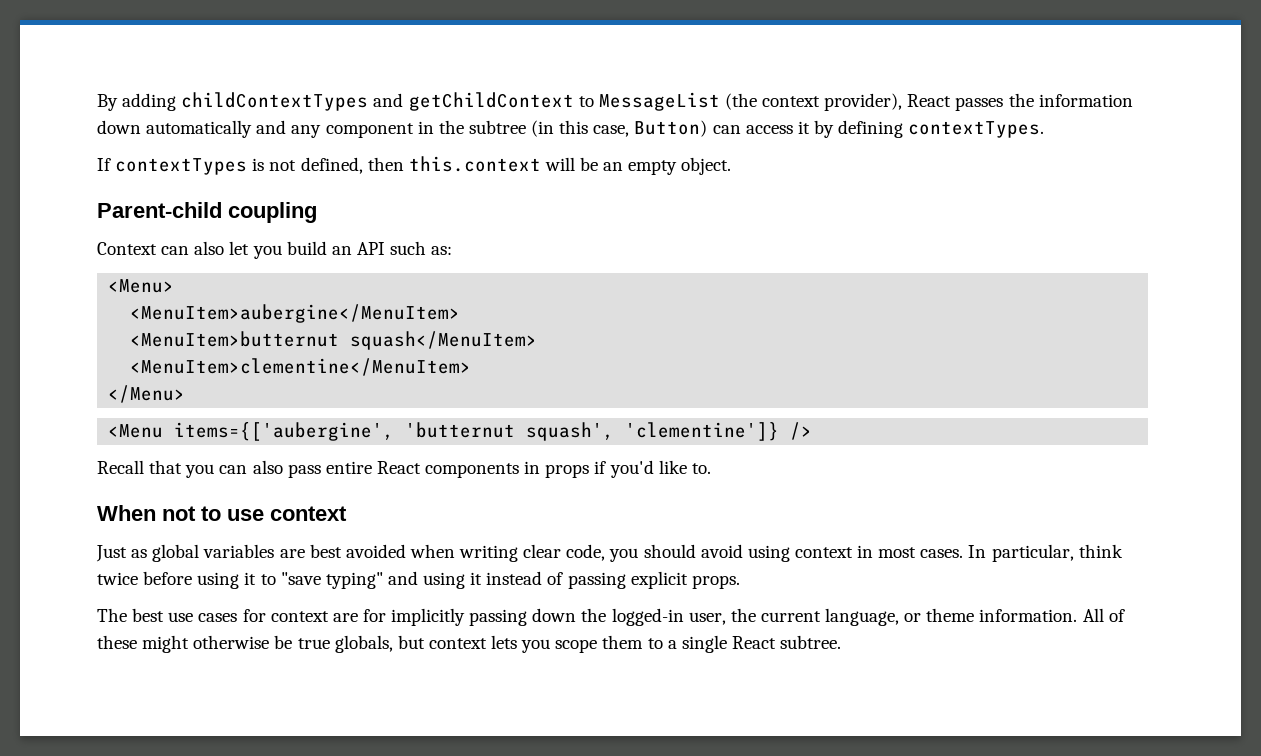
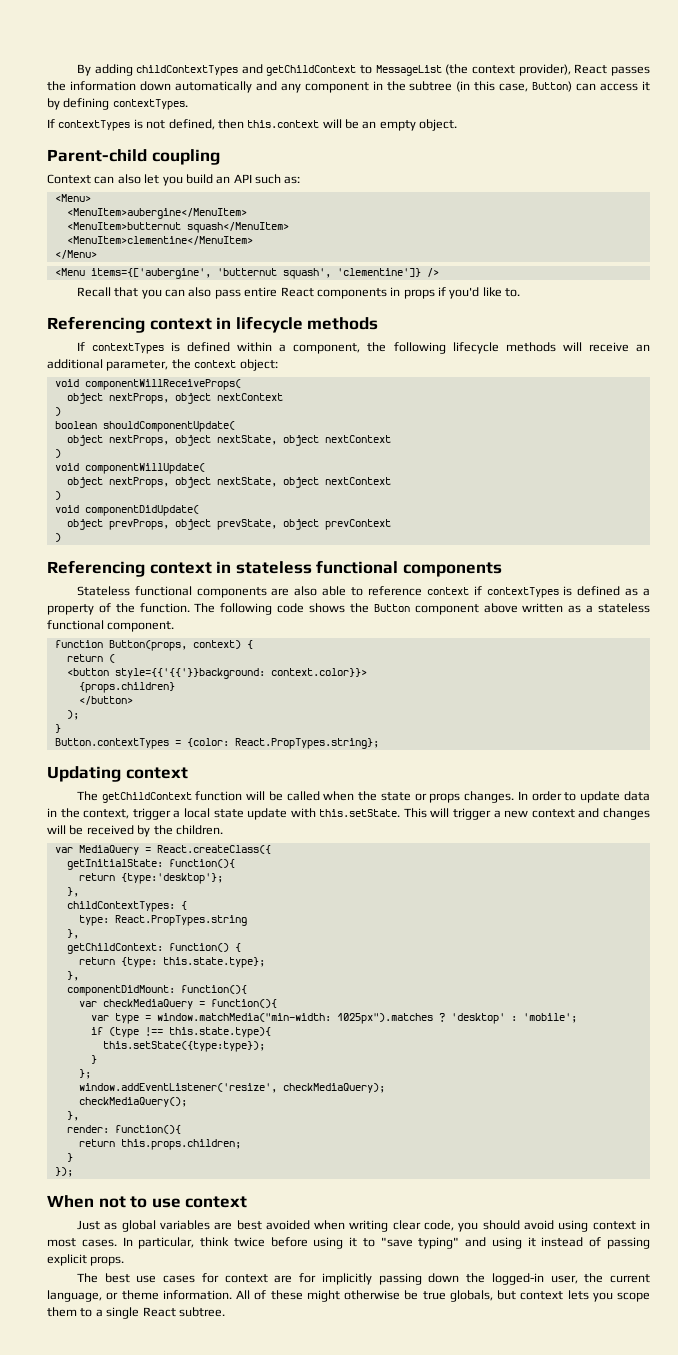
+ Referencing context in lifecycle methods
+ If contextTypes is defined within a component, the following lifecycle methods will receive an additional parameter, the context object:
+ void componentWillReceiveProps(
+ object nextProps, object nextContext
+ )
+ boolean shouldComponentUpdate(
+ object nextProps, object nextState, object nextContext
+ )
+ void componentWillUpdate(
+ object nextProps, object nextState, object nextContext
+ )
+ void componentDidUpdate(
+ object prevProps, object prevState, object prevContext
+ )
+ Referencing context in stateless functional components
+ Stateless functional components are also able to reference context if contextTypes is defined as a property of the function. The following code shows the Button component above written as a stateless functional component.
+ function Button(props, context) {
+ return (
+ <button style={{'{{'}}background: context.color}}>
+ {props.children}
+ </button>
+ );
+ }
+ Button.contextTypes = {color: React.PropTypes.string};
+ Updating context
+ The getChildContext function will be called when the state or props changes. In order to update data in the context, trigger a local state update with this.setState. This will trigger a new context and changes will be received by the children.
+ var MediaQuery = React.createClass({
+ getInitialState: function(){
+ return {type:'desktop'};
+ },
+ childContextTypes: {
+ type: React.PropTypes.string
+ },
+ getChildContext: function() {
+ return {type: this.state.type};
+ },
+ componentDidMount: function(){
+ var checkMediaQuery = function(){
+ var type = window.matchMedia("min-width: 1025px").matches ? 'desktop' : 'mobile';
+ if (type !== this.state.type){
+ this.setState({type:type});
+ }
+ };
+ window.addEventListener('resize', checkMediaQuery);
+ checkMediaQuery();
+ },
+ render: function(){
+ return this.props.children;
+ }
+ });

